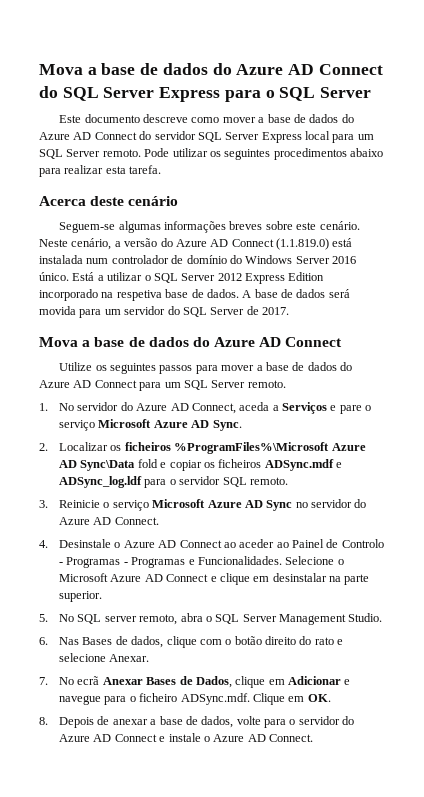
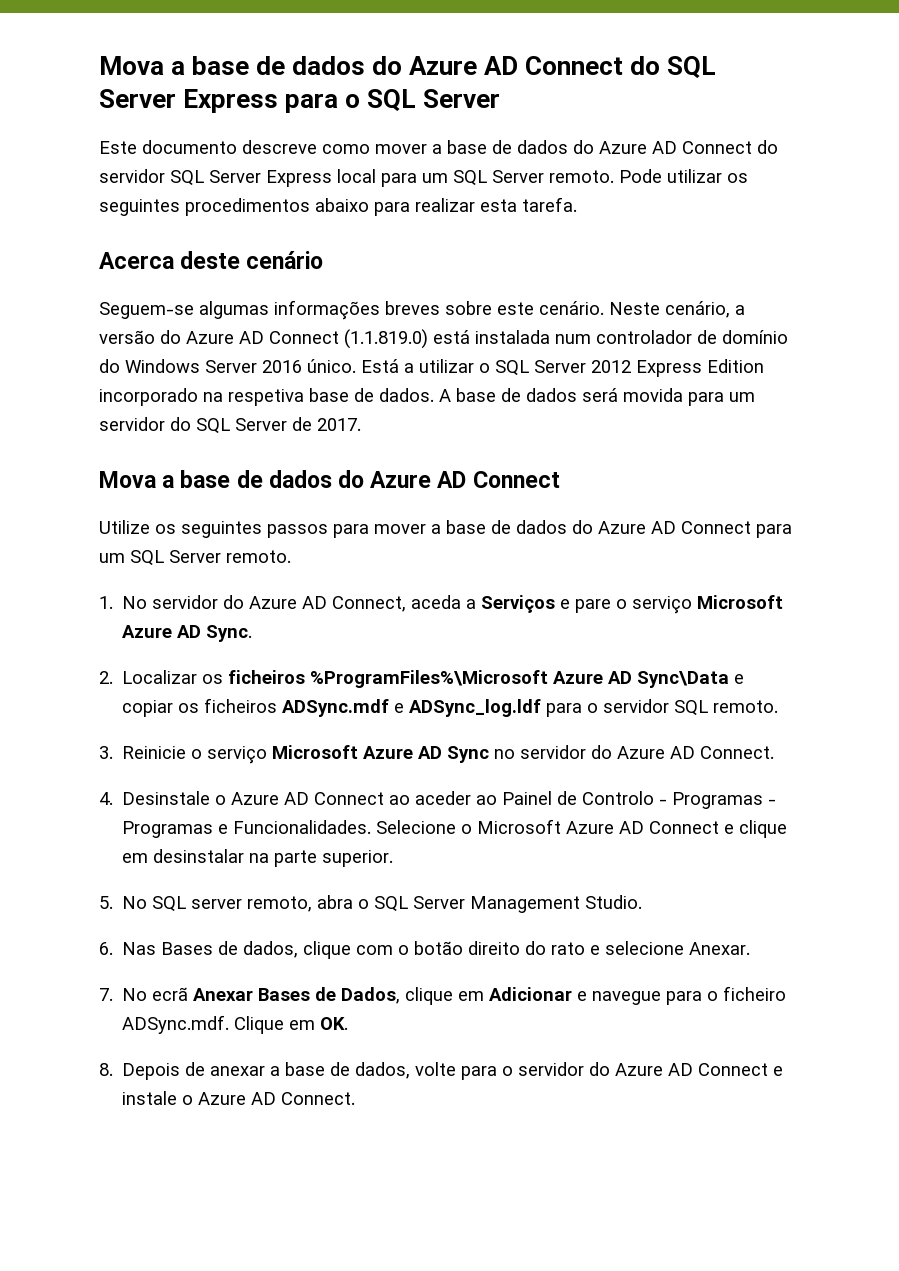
- 2. Localizar os ficheiros %ProgramFiles%\Microsoft Azure AD Sync\Data fold e copiar os ficheiros ADSync.mdf e ADSync_log.ldf para o servidor SQL remoto.
+ 2. Localizar os ficheiros %ProgramFiles%\Microsoft Azure AD Sync\Data e copiar os ficheiros ADSync.mdf e ADSync_log.ldf para o servidor SQL remoto.

